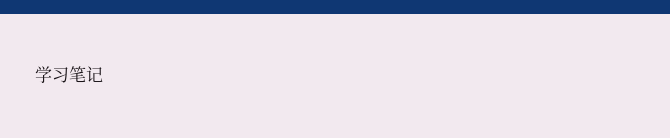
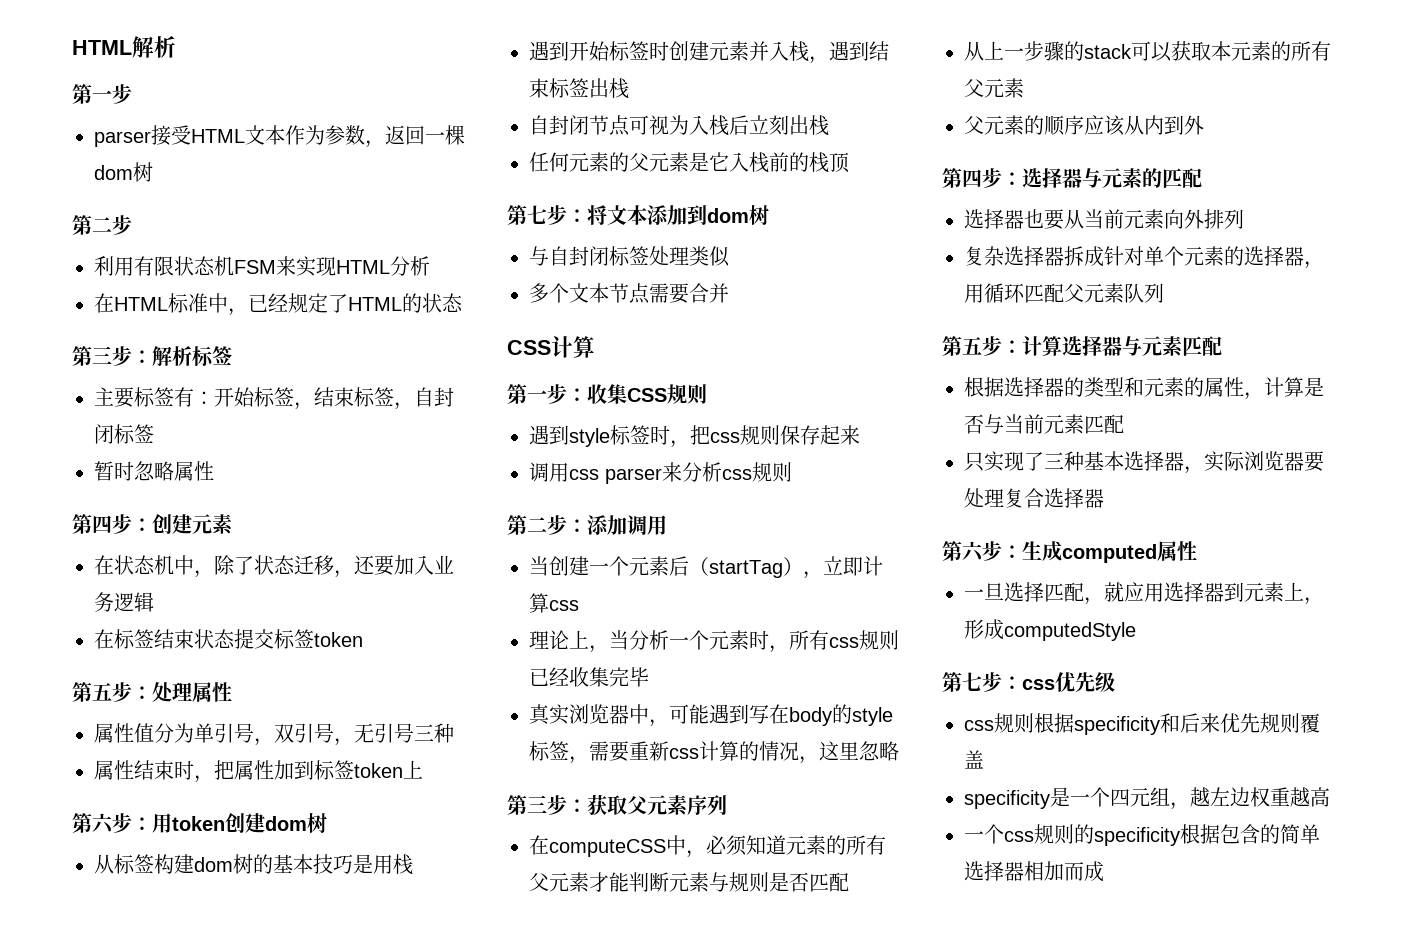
- 学习笔记
+ HTML解析
+ 第一步
+ parser接受HTML文本作为参数，返回一棵dom树
+ 第二步
+ 利用有限状态机FSM来实现HTML分析
+ 在HTML标准中，已经规定了HTML的状态
+ 第三步：解析标签
+ 主要标签有：开始标签，结束标签，自封闭标签
+ 暂时忽略属性
+ 第四步：创建元素
+ 在状态机中，除了状态迁移，还要加入业务逻辑
+ 在标签结束状态提交标签token
+ 第五步：处理属性
+ 属性值分为单引号，双引号，无引号三种
+ 属性结束时，把属性加到标签token上
+ 第六步：用token创建dom树
+ 从标签构建dom树的基本技巧是用栈
+ 遇到开始标签时创建元素并入栈，遇到结束标签出栈
+ 自封闭节点可视为入栈后立刻出栈
+ 任何元素的父元素是它入栈前的栈顶
+ 第七步：将文本添加到dom树
+ 与自封闭标签处理类似
+ 多个文本节点需要合并
+ CSS计算
+ 第一步：收集CSS规则
+ 遇到style标签时，把css规则保存起来
+ 调用css parser来分析css规则
+ 第二步：添加调用
+ 当创建一个元素后（startTag），立即计算css
+ 理论上，当分析一个元素时，所有css规则已经收集完毕
+ 真实浏览器中，可能遇到写在body的style标签，需要重新css计算的情况，这里忽略
+ 第三步：获取父元素序列
+ 在computeCSS中，必须知道元素的所有父元素才能判断元素与规则是否匹配
+ 从上一步骤的stack可以获取本元素的所有父元素
+ 父元素的顺序应该从内到外
+ 第四步：选择器与元素的匹配
+ 选择器也要从当前元素向外排列
+ 复杂选择器拆成针对单个元素的选择器，用循环匹配父元素队列
+ 第五步：计算选择器与元素匹配
+ 根据选择器的类型和元素的属性，计算是否与当前元素匹配
+ 只实现了三种基本选择器，实际浏览器要处理复合选择器
+ 第六步：生成computed属性
+ 一旦选择匹配，就应用选择器到元素上，形成computedStyle
+ 第七步：css优先级
+ css规则根据specificity和后来优先规则覆盖
+ specificity是一个四元组，越左边权重越高
+ 一个css规则的specificity根据包含的简单选择器相加而成

